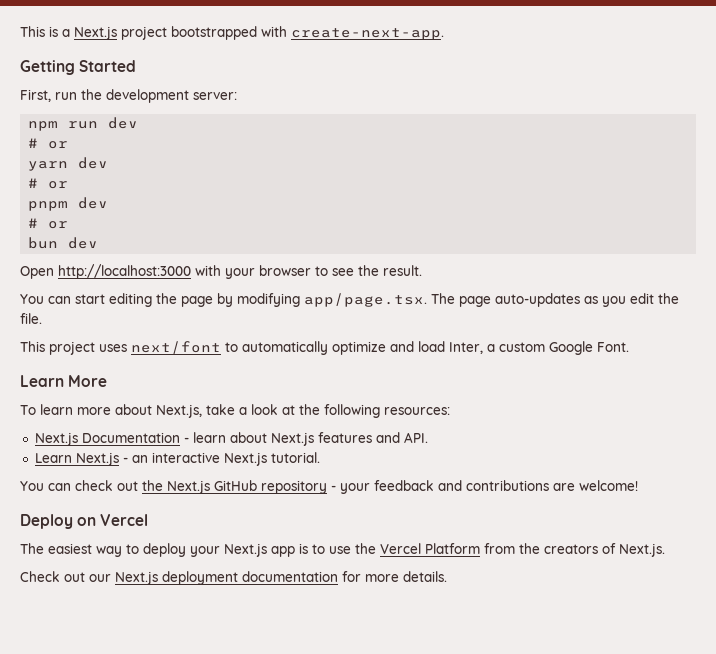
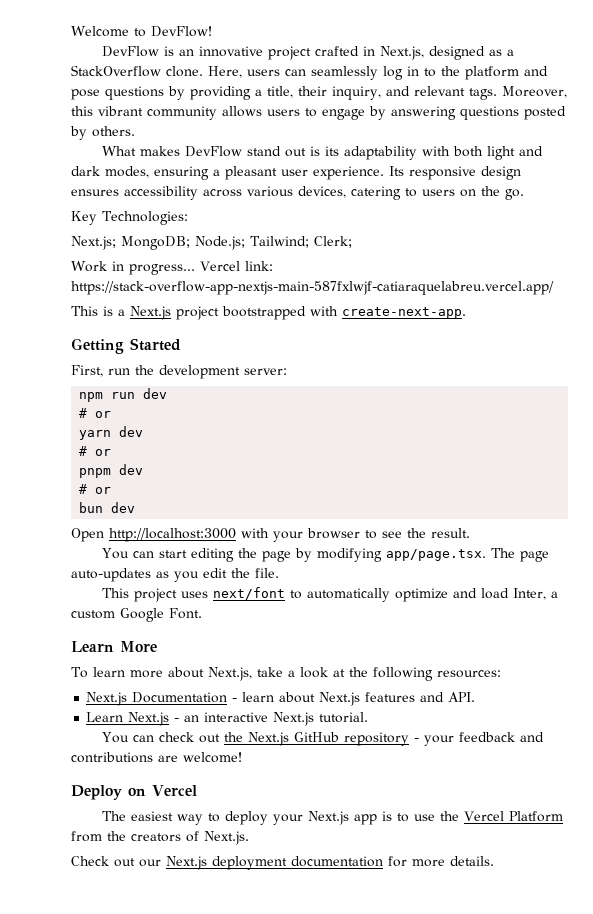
+ Welcome to DevFlow!
+ DevFlow is an innovative project crafted in Next.js, designed as a StackOverflow clone. Here, users can seamlessly log in to the platform and pose questions by providing a title, their inquiry, and relevant tags. Moreover, this vibrant community allows users to engage by answering questions posted by others.
+ What makes DevFlow stand out is its adaptability with both light and dark modes, ensuring a pleasant user experience. Its responsive design ensures accessibility across various devices, catering to users on the go.
+ Key Technologies:
+ Next.js; MongoDB; Node.js; Tailwind; Clerk;
+ Work in progress... Vercel link: https://stack-overflow-app-nextjs-main-587fxlwjf-catiaraquelabreu.vercel.app/

